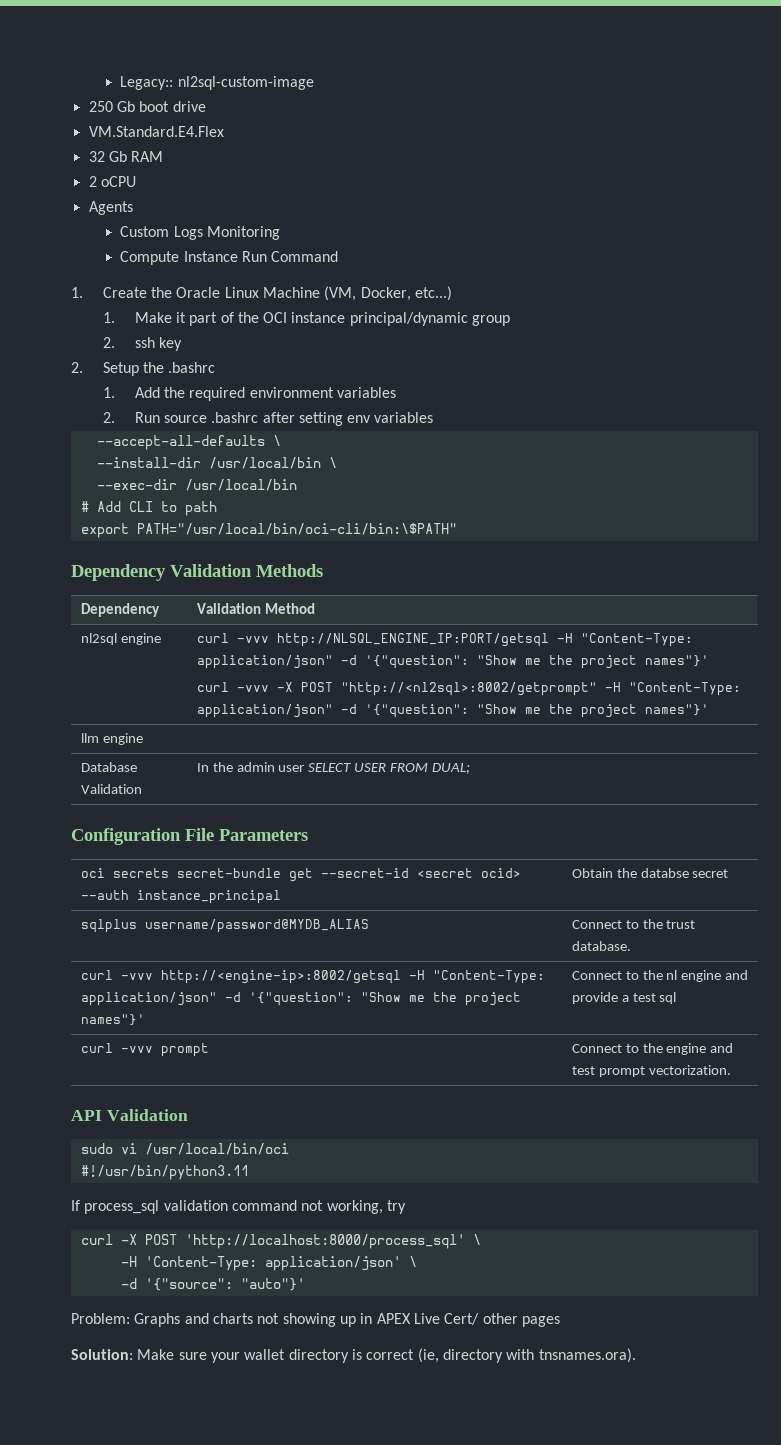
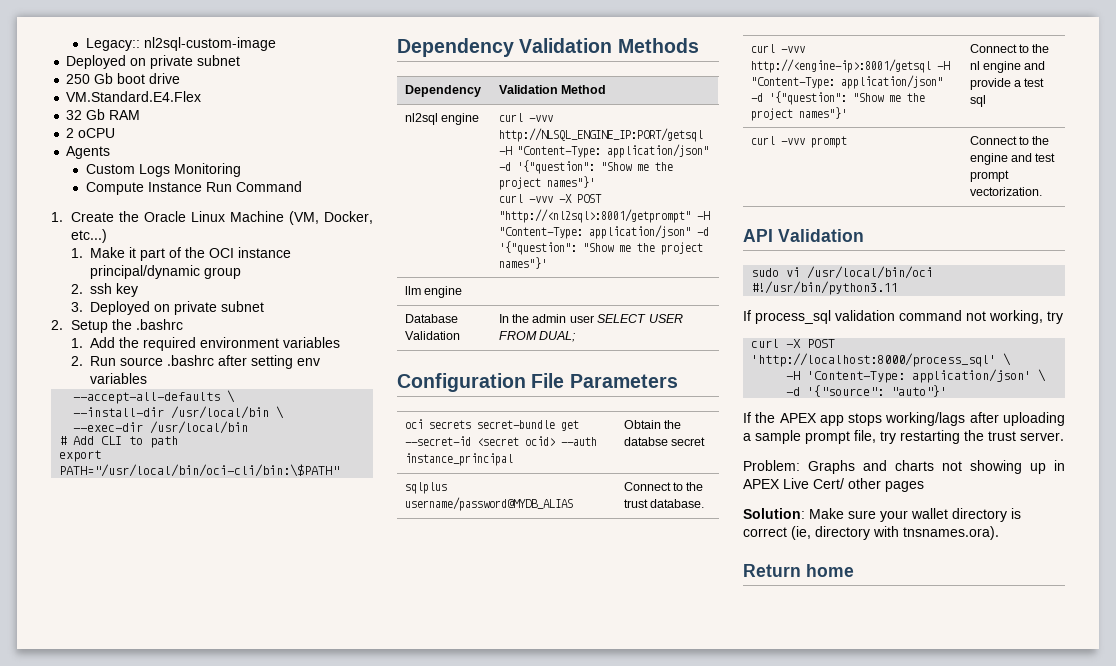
  Legacy:: nl2sql-custom-image
+ Deployed on private subnet
+ 3. Deployed on private subnet
  nl2sql engine | curl -vvv http://NLSQL_ENGINE_IP:PORT/getsql -H "Content-Type: application/json" -d '{"question": "Show me the project names"}'
- curl -vvv -X POST "http://<nl2sql>:8002/getprompt" -H "Content-Type: application/json" -d '{"question": "Show me the project names"}'
+ curl -vvv -X POST "http://<nl2sql>:8001/getprompt" -H "Content-Type: application/json" -d '{"question": "Show me the project names"}'
- curl -vvv http://<engine-ip>:8002/getsql -H "Content-Type: application/json" -d '{"question": "Show me the project names"}' | Connect to the nl engine and provide a test sql
+ curl -vvv http://<engine-ip>:8001/getsql -H "Content-Type: application/json" -d '{"question": "Show me the project names"}' | Connect to the nl engine and provide a test sql
+ If the APEX app stops working/lags after uploading a sample prompt file, try restarting the trust server.
+ Return home

